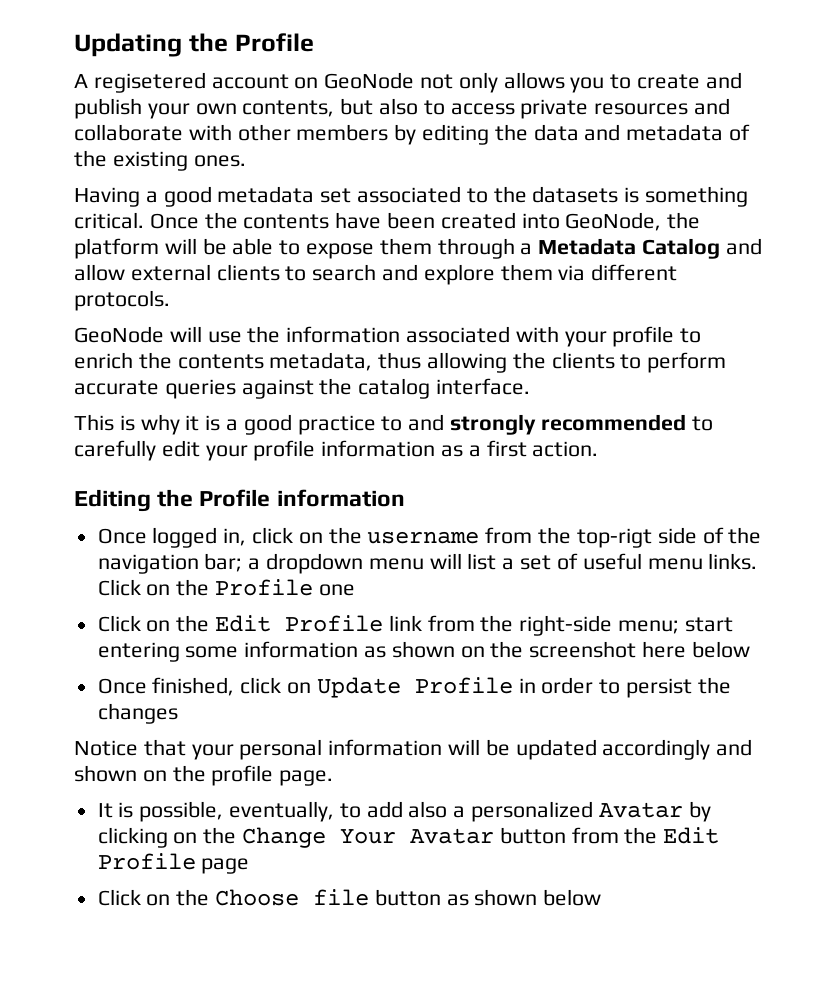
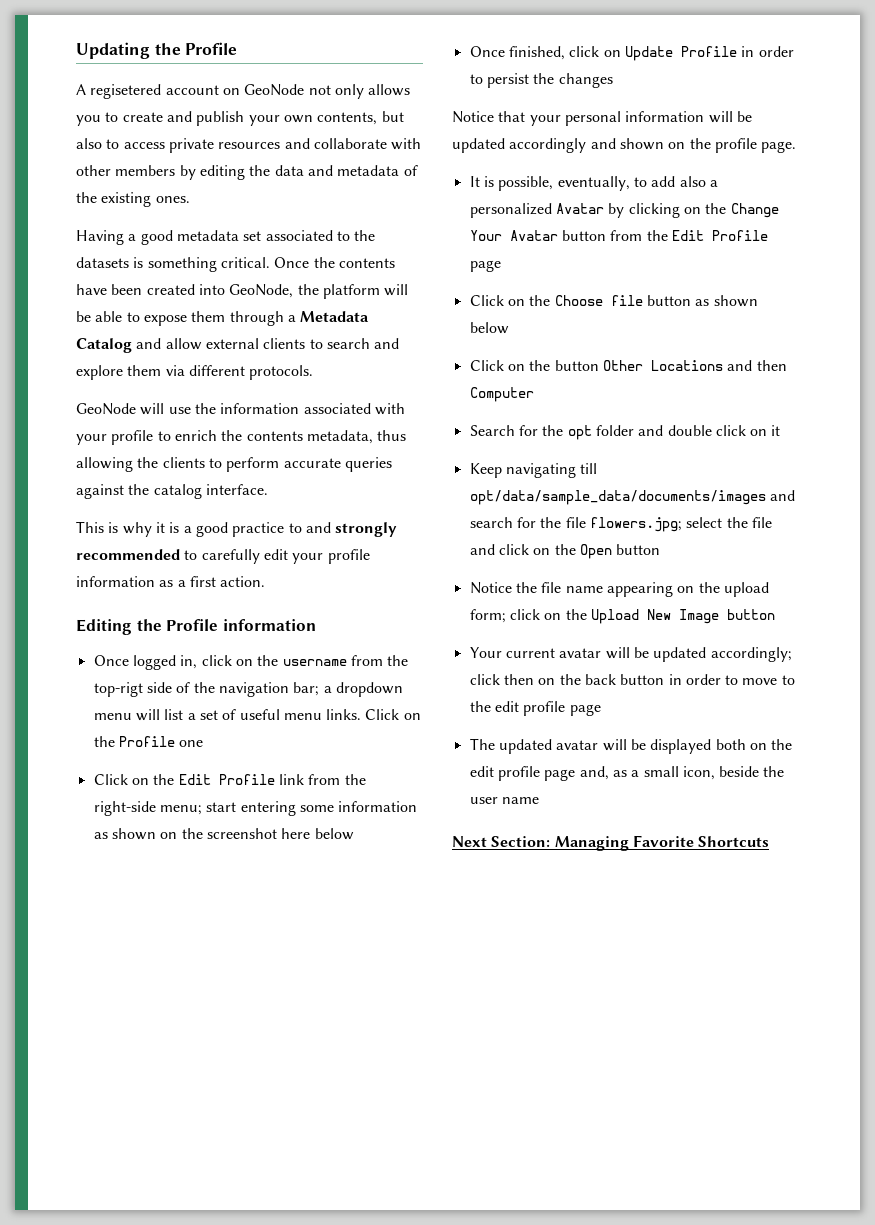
+ Click on the button Other Locations and then Computer
+ Search for the opt folder and double click on it
+ Keep navigating till opt/data/sample_data/documents/images and search for the file flowers.jpg; select the file and click on the Open button
+ Notice the file name appearing on the upload form; click on the Upload New Image button
+ Your current avatar will be updated accordingly; click then on the back button in order to move to the edit profile page
+ The updated avatar will be displayed both on the edit profile page and, as a small icon, beside the user name
+ Next Section: Managing Favorite Shortcuts

